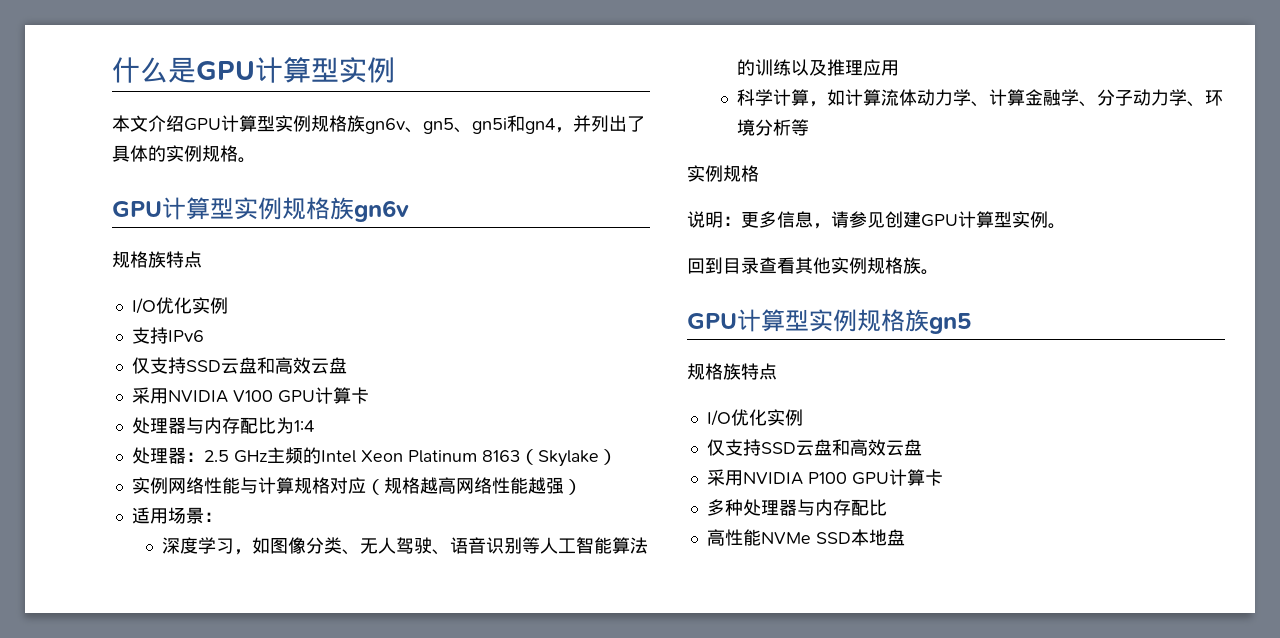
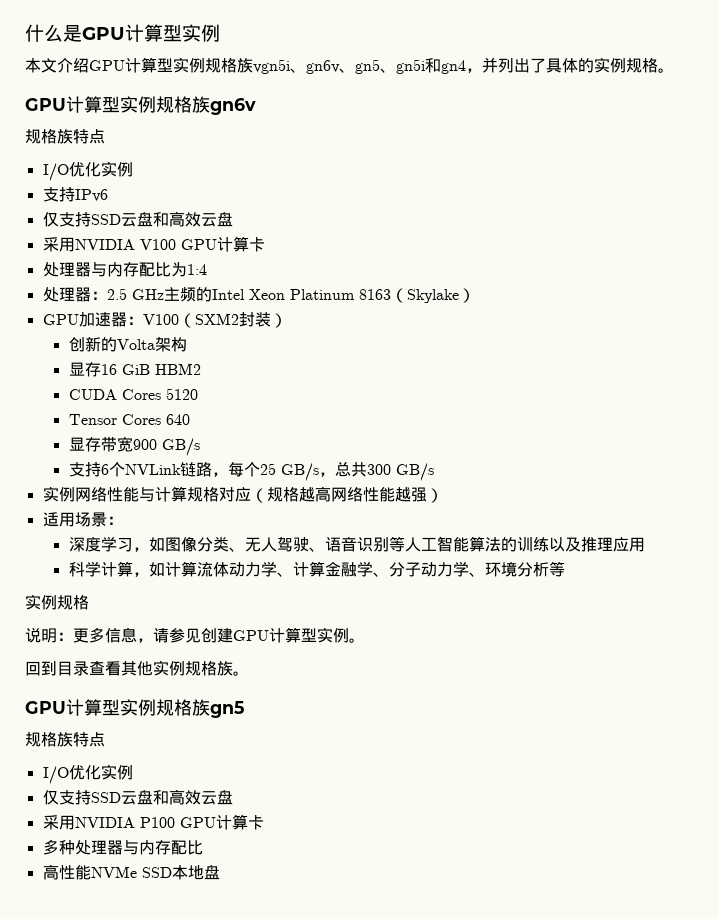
- 本文介绍GPU计算型实例规格族gn6v、gn5、gn5i和gn4，并列出了具体的实例规格。
+ 本文介绍GPU计算型实例规格族vgn5i、gn6v、gn5、gn5i和gn4，并列出了具体的实例规格。
+ GPU加速器：V100（SXM2封装）
+ 创新的Volta架构
+ 显存16 GiB HBM2
+ CUDA Cores 5120
+ Tensor Cores 640
+ 显存带宽900 GB/s
+ 支持6个NVLink链路，每个25 GB/s，总共300 GB/s

